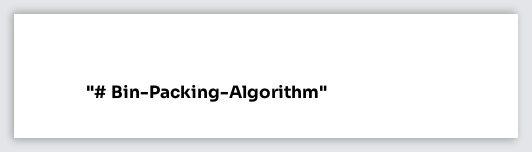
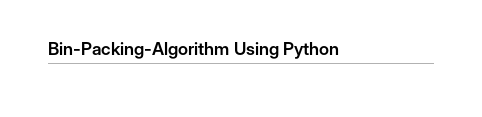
- "# Bin-Packing-Algorithm"
+ Bin-Packing-Algorithm Using Python

